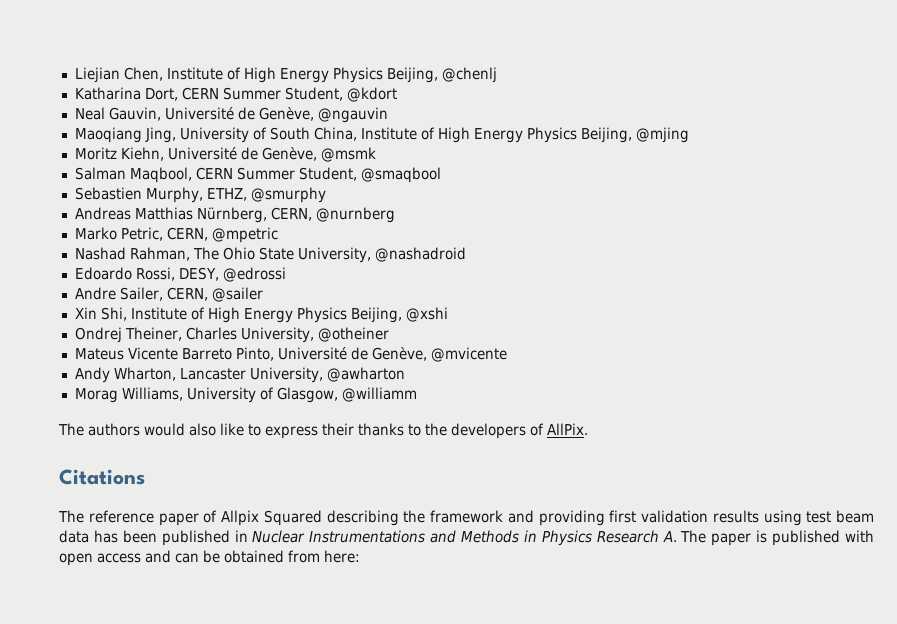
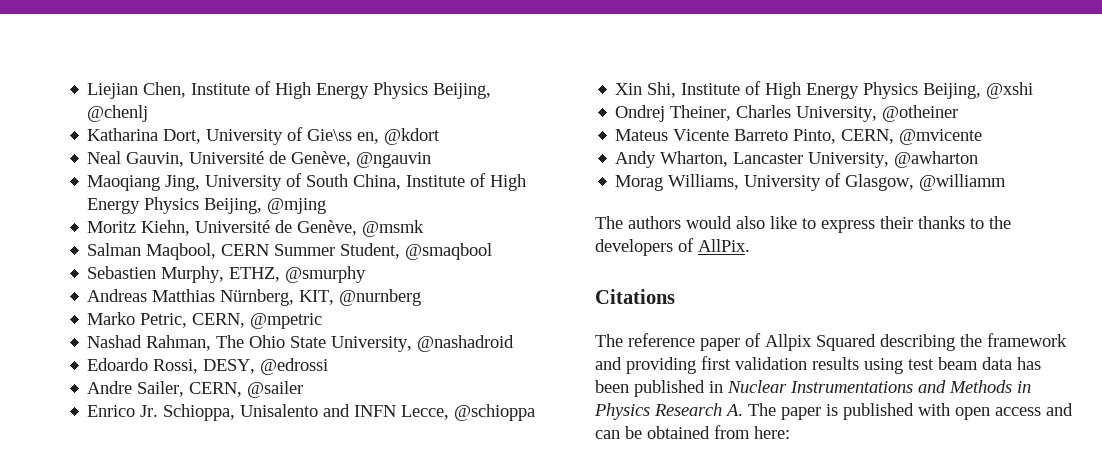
- Katharina Dort, CERN Summer Student, @kdort
+ Katharina Dort, University of Gie\ss en, @kdort
- Andreas Matthias Nürnberg, CERN, @nurnberg
+ Andreas Matthias Nürnberg, KIT, @nurnberg
+ Enrico Jr. Schioppa, Unisalento and INFN Lecce, @schioppa
- Mateus Vicente Barreto Pinto, Université de Genève, @mvicente
+ Mateus Vicente Barreto Pinto, CERN, @mvicente

